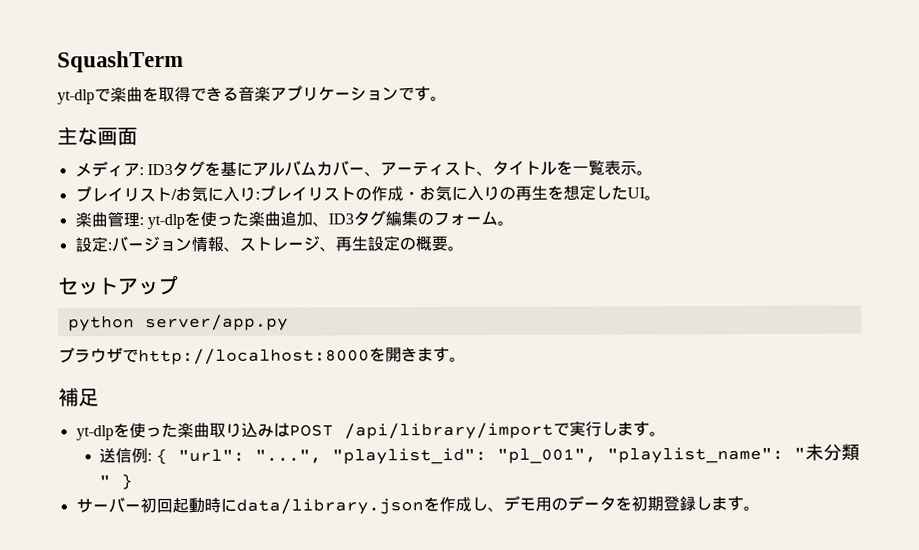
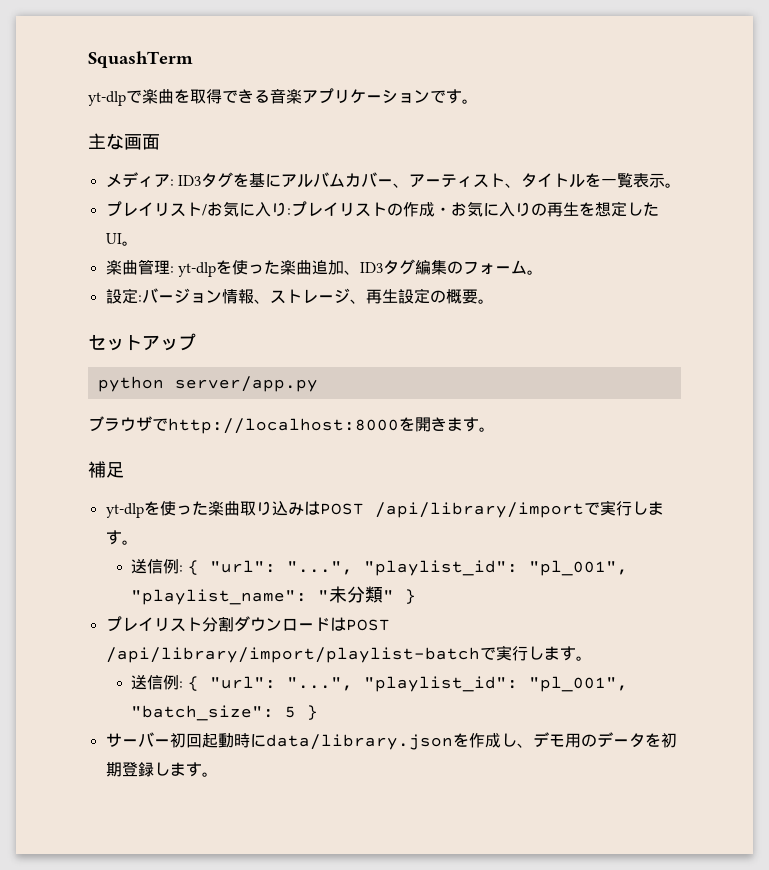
+ プレイリスト分割ダウンロードはPOST /api/library/import/playlist-batchで実行します。
+ 送信例: { "url": "...", "playlist_id": "pl_001", "batch_size": 5 }

